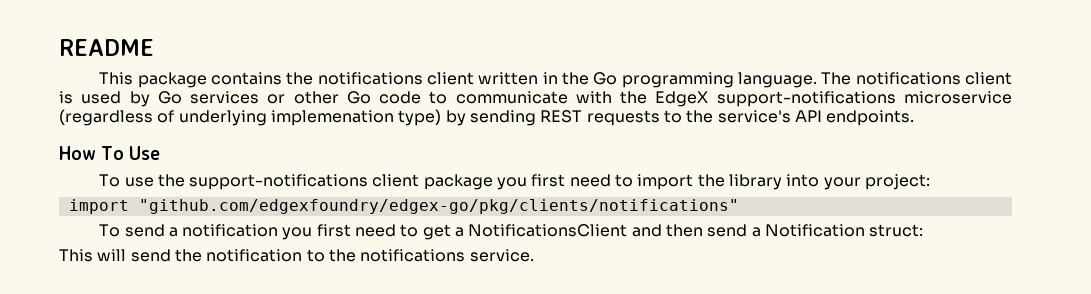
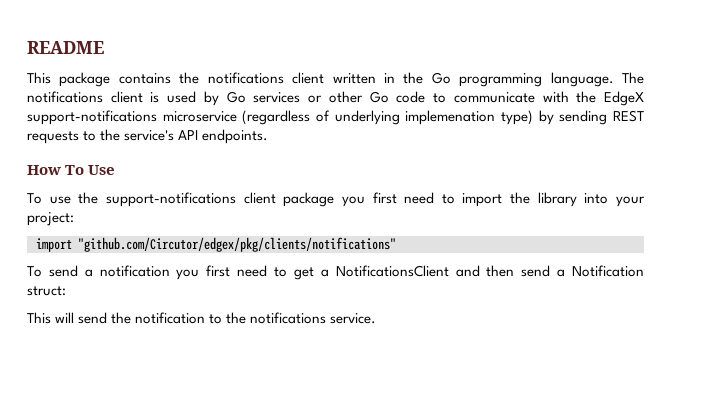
- import "github.com/edgexfoundry/edgex-go/pkg/clients/notifications"
+ import "github.com/Circutor/edgex/pkg/clients/notifications"

